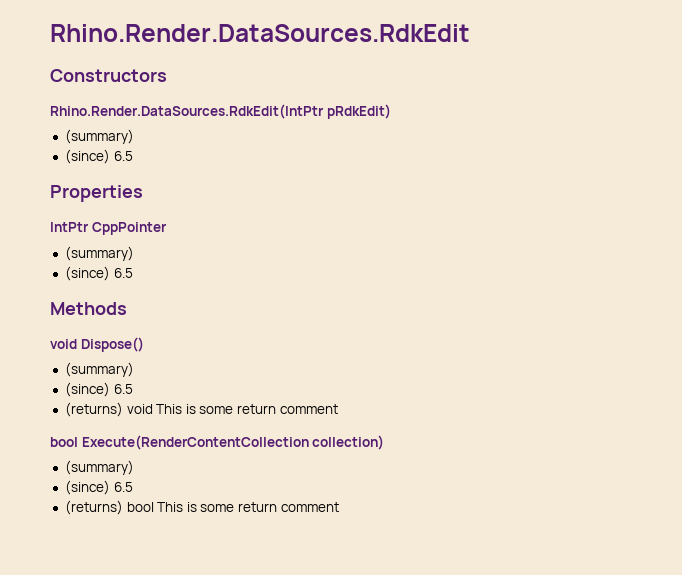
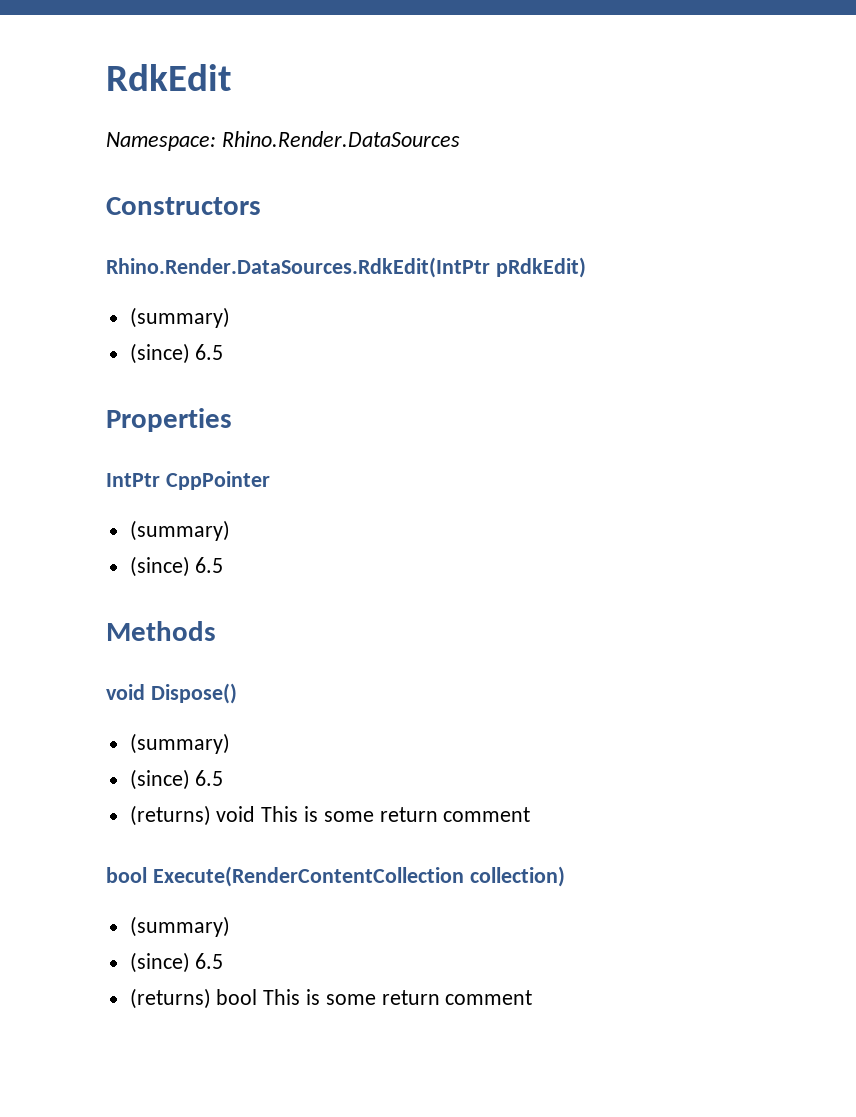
- Rhino.Render.DataSources.RdkEdit
+ RdkEdit
+ Namespace: Rhino.Render.DataSources

